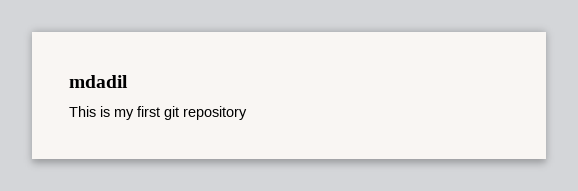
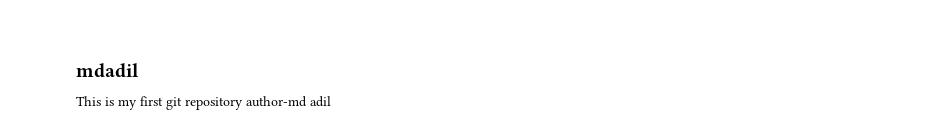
- This is my first git repository
+ This is my first git repository author-md adil

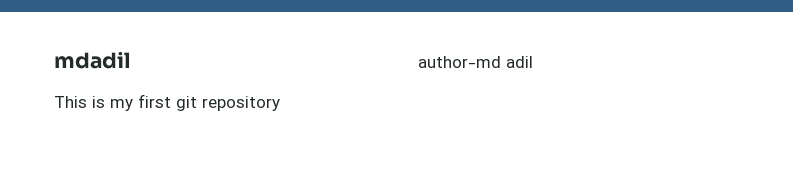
- This is my first git repository author-md adil
+ This is my first git repository
+ author-md adil

